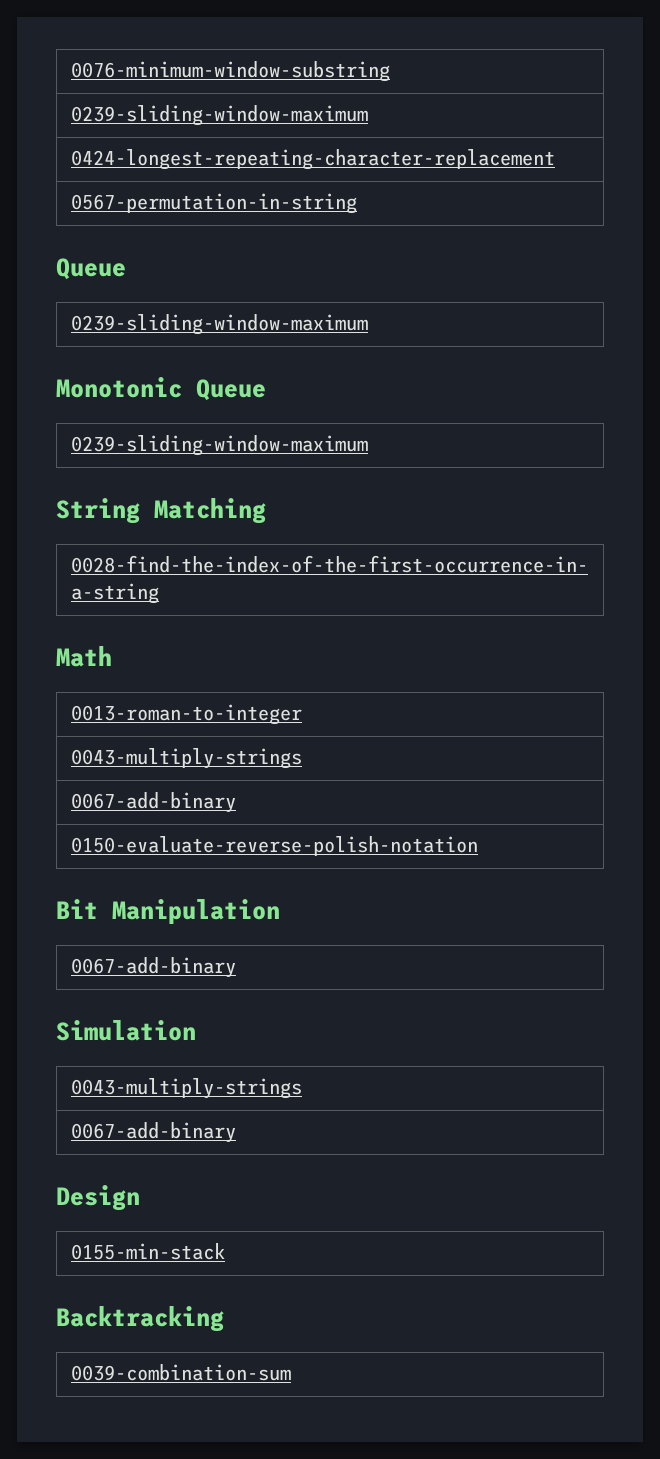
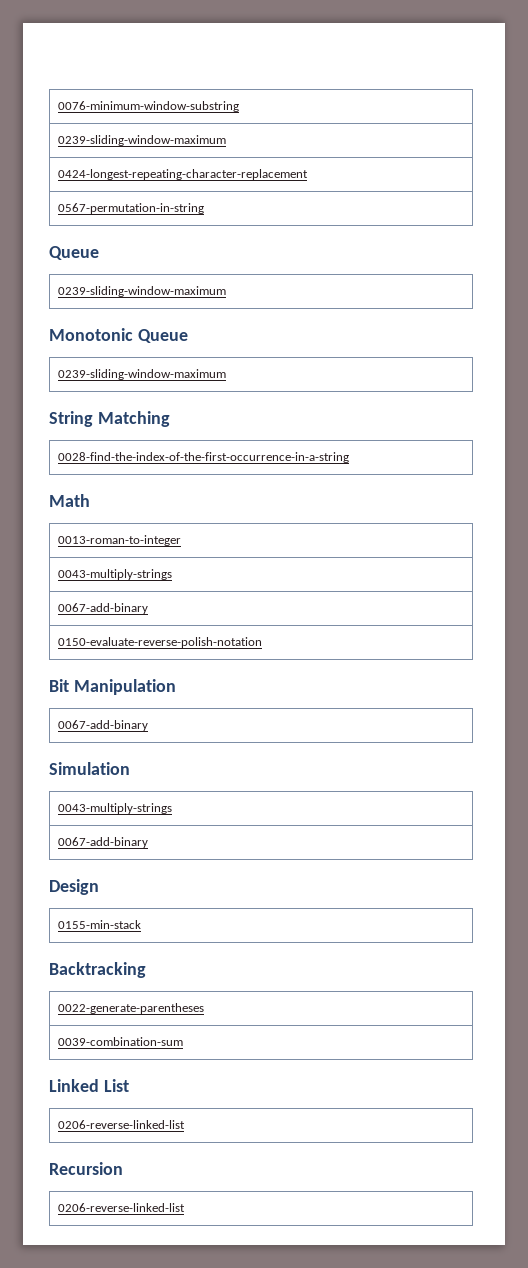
+ 0022-generate-parentheses
+ Linked List
+ 0206-reverse-linked-list
+ Recursion
+ 0206-reverse-linked-list

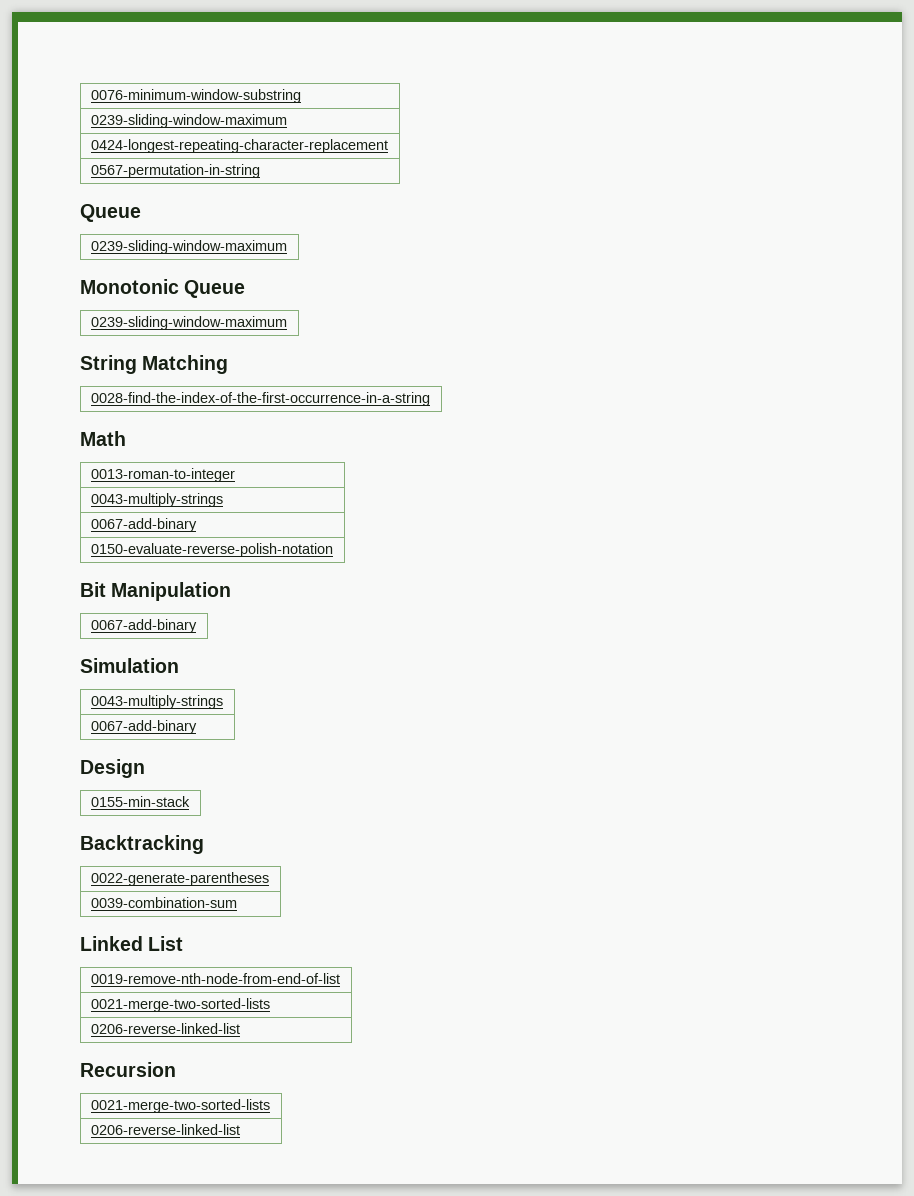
+ 0019-remove-nth-node-from-end-of-list
+ 0021-merge-two-sorted-lists
  Recursion
+ 0021-merge-two-sorted-lists

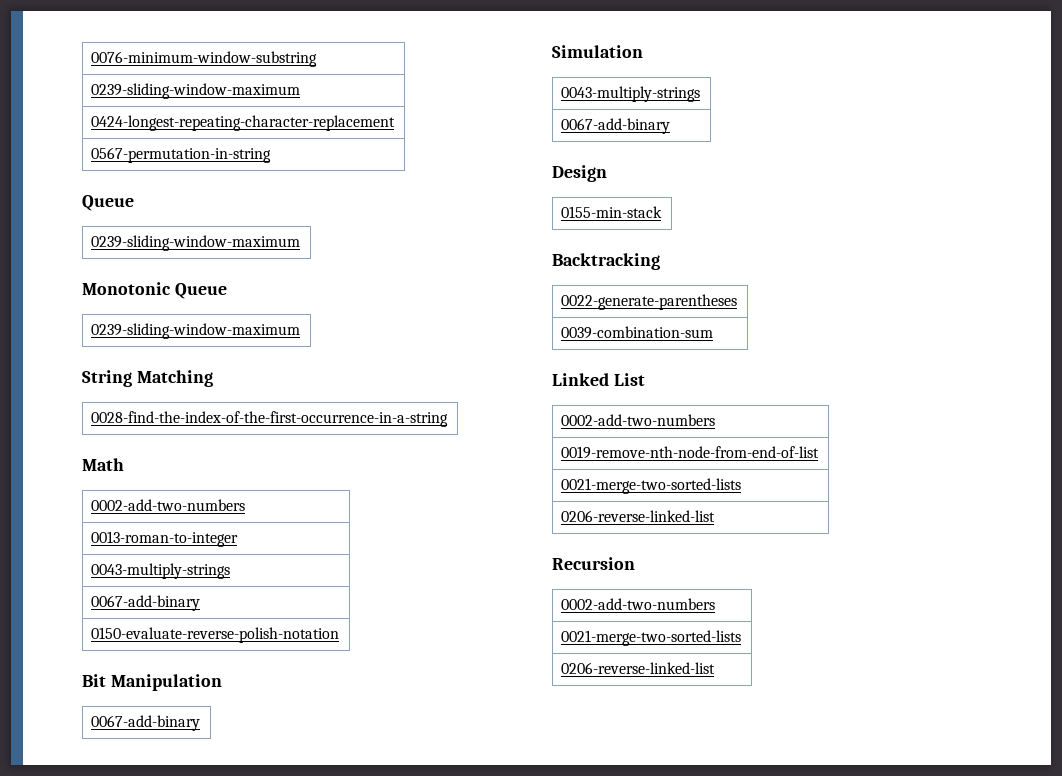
  Math
+ 0002-add-two-numbers
  Linked List
+ 0002-add-two-numbers
  Recursion
+ 0002-add-two-numbers

